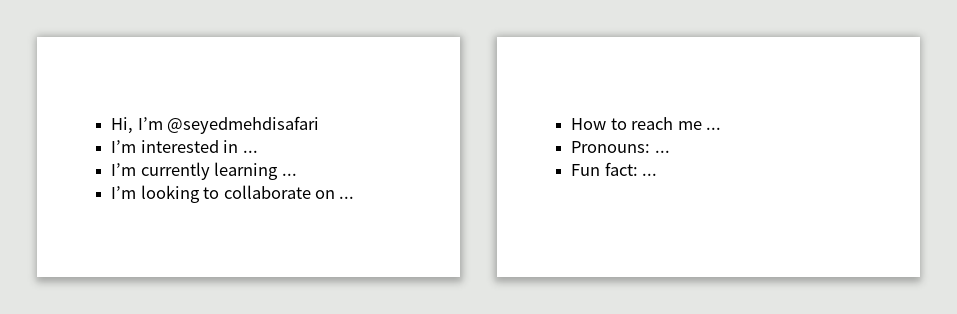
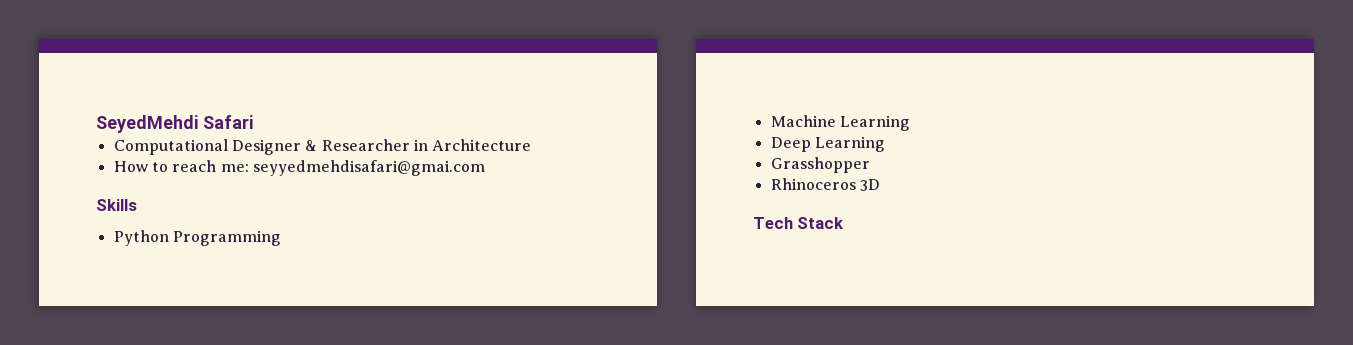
- Hi, I’m @seyedmehdisafari
- I’m interested in ...
- I’m currently learning ...
- I’m looking to collaborate on ...
- How to reach me ...
- Pronouns: ...
- Fun fact: ...
+ SeyedMehdi Safari
+ Computational Designer & Researcher in Architecture
+ How to reach me: seyyedmehdisafari@gmai.com
+ Skills
+ Python Programming
+ Machine Learning
+ Deep Learning
+ Grasshopper
+ Rhinoceros 3D
+ Tech Stack

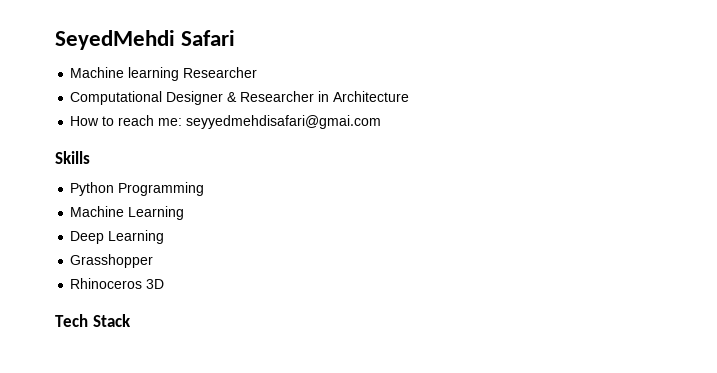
+ Machine learning Researcher

